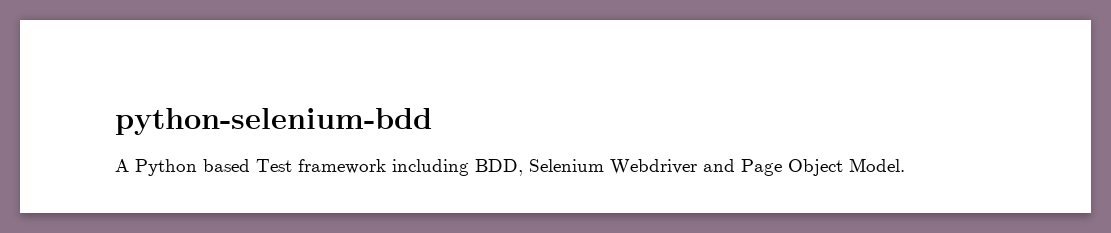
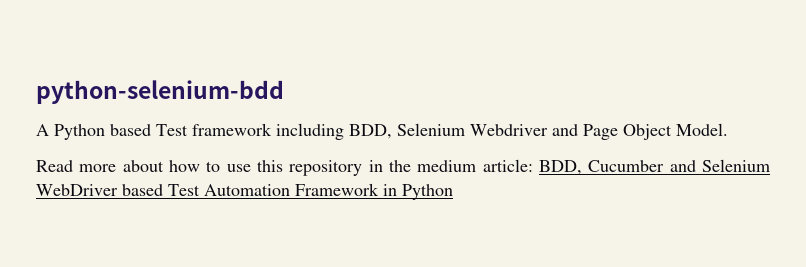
+ Read more about how to use this repository in the medium article: BDD, Cucumber and Selenium WebDriver based Test Automation Framework in Python

